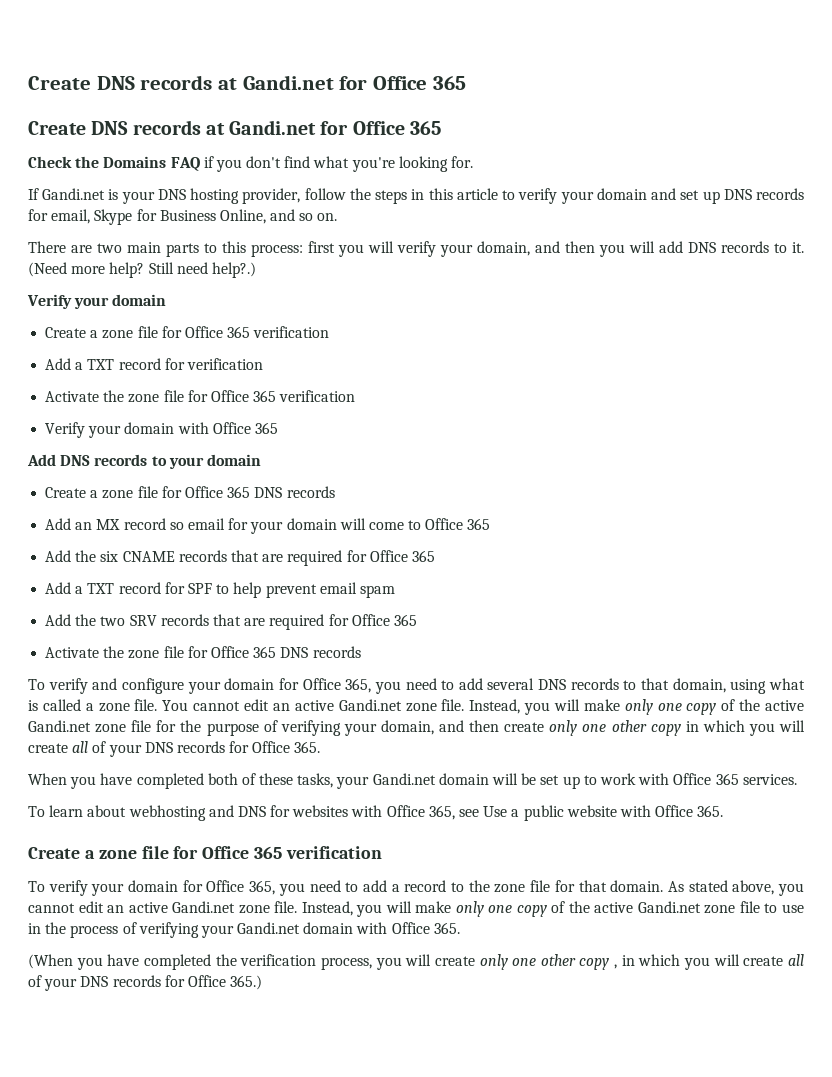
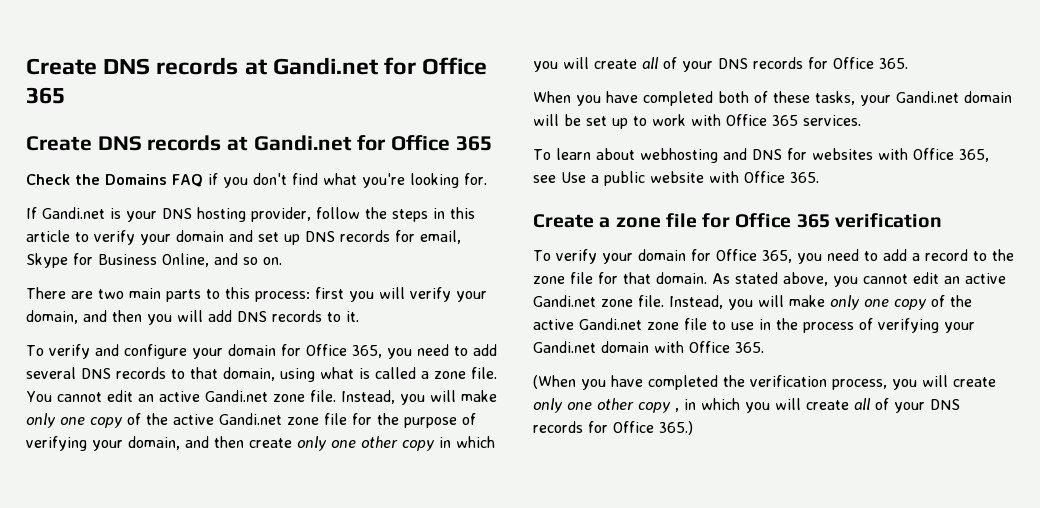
- (Need more help? Still need help?.)
- Verify your domain
- Create a zone file for Office 365 verification
- Add a TXT record for verification
- Activate the zone file for Office 365 verification
- Verify your domain with Office 365
- Add DNS records to your domain
- Create a zone file for Office 365 DNS records
- Add an MX record so email for your domain will come to Office 365
- Add the six CNAME records that are required for Office 365
- Add a TXT record for SPF to help prevent email spam
- Add the two SRV records that are required for Office 365
- Activate the zone file for Office 365 DNS records

